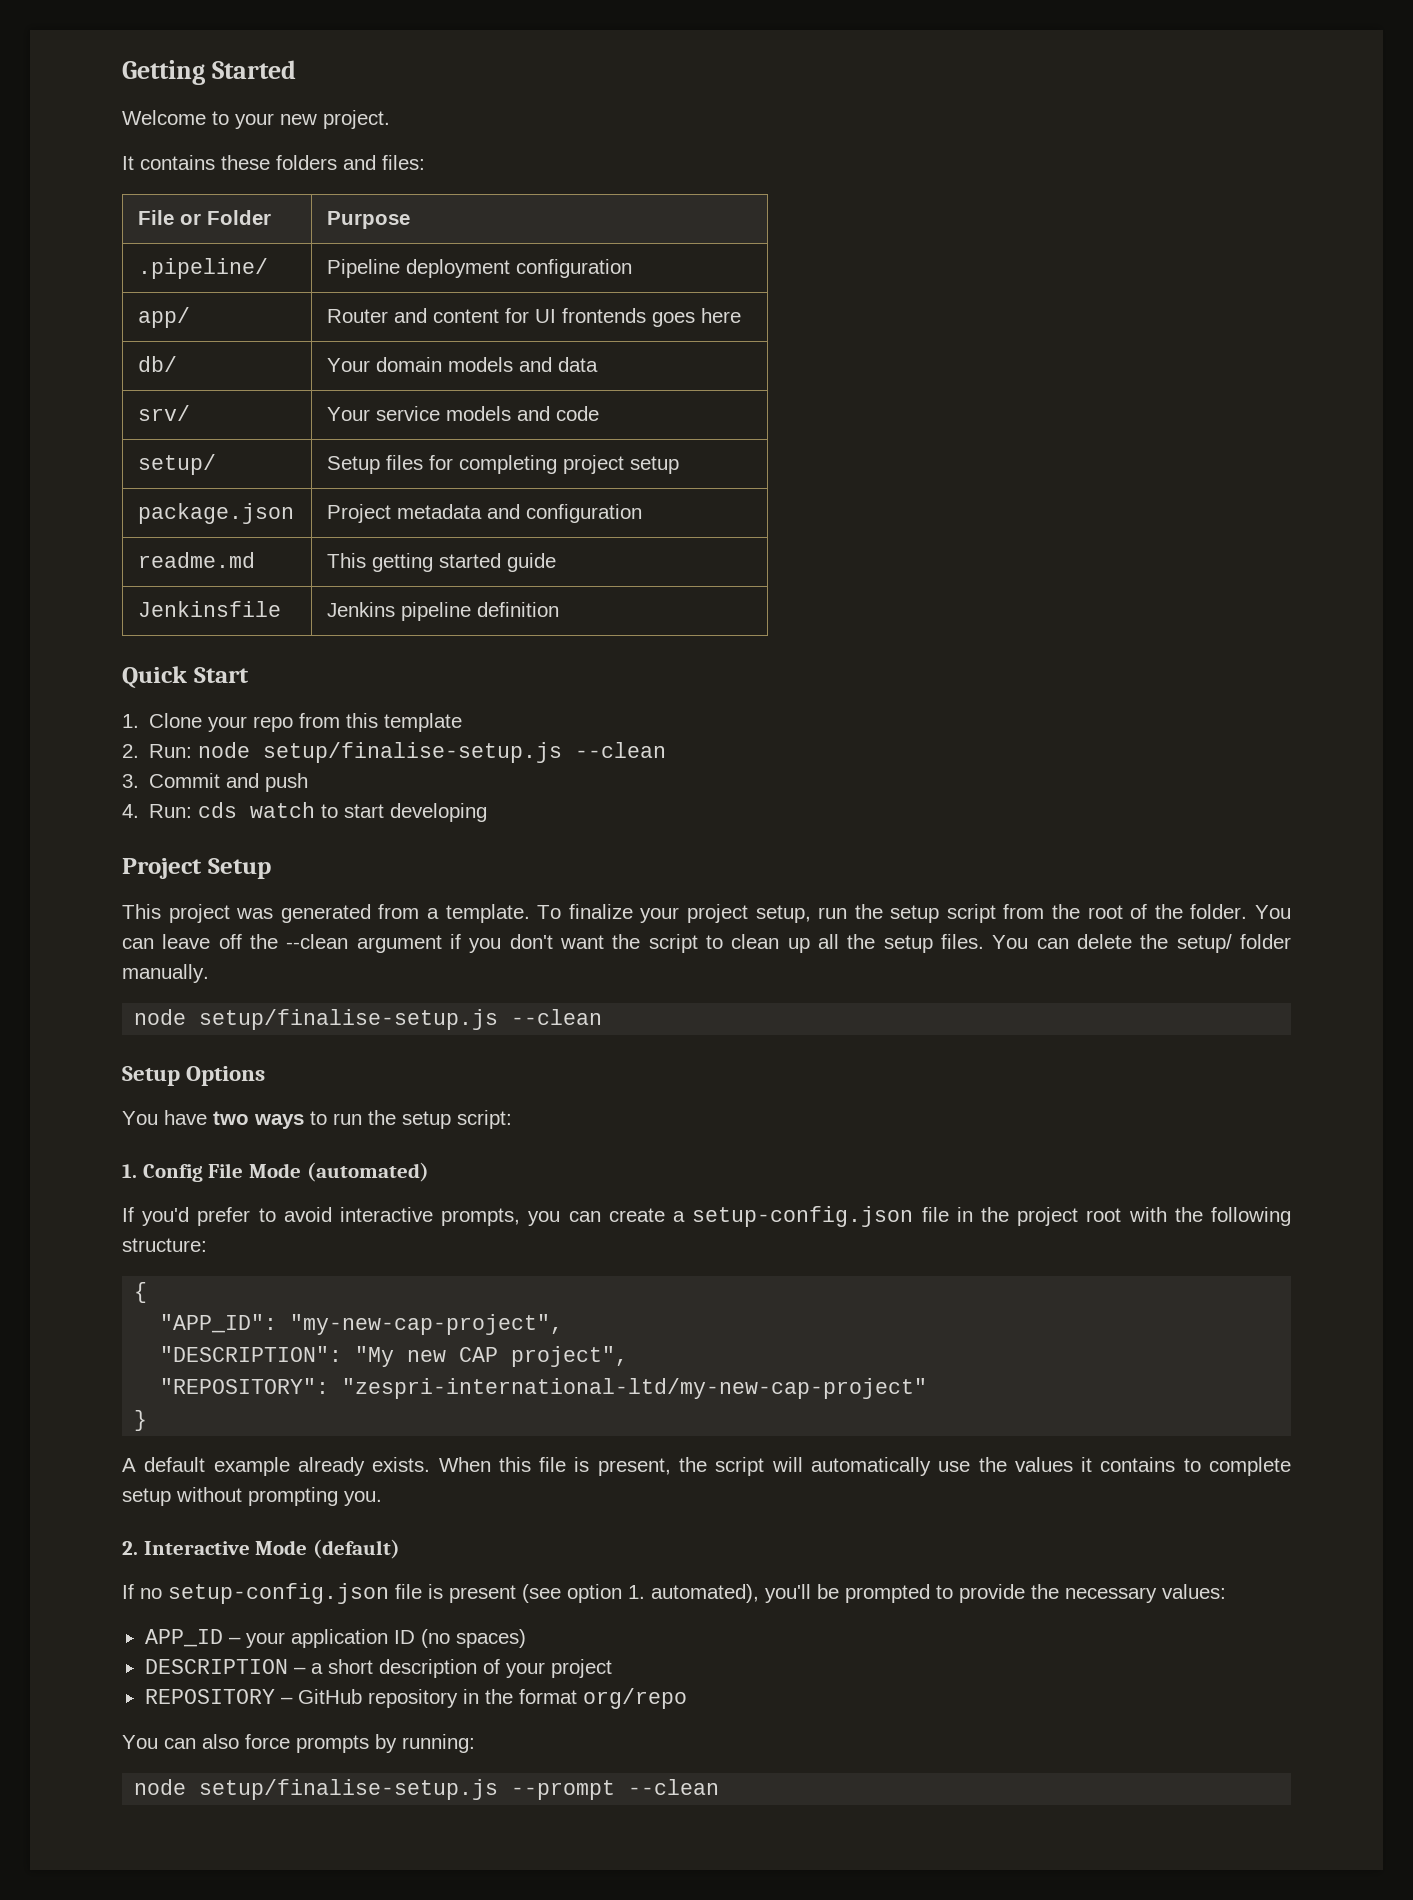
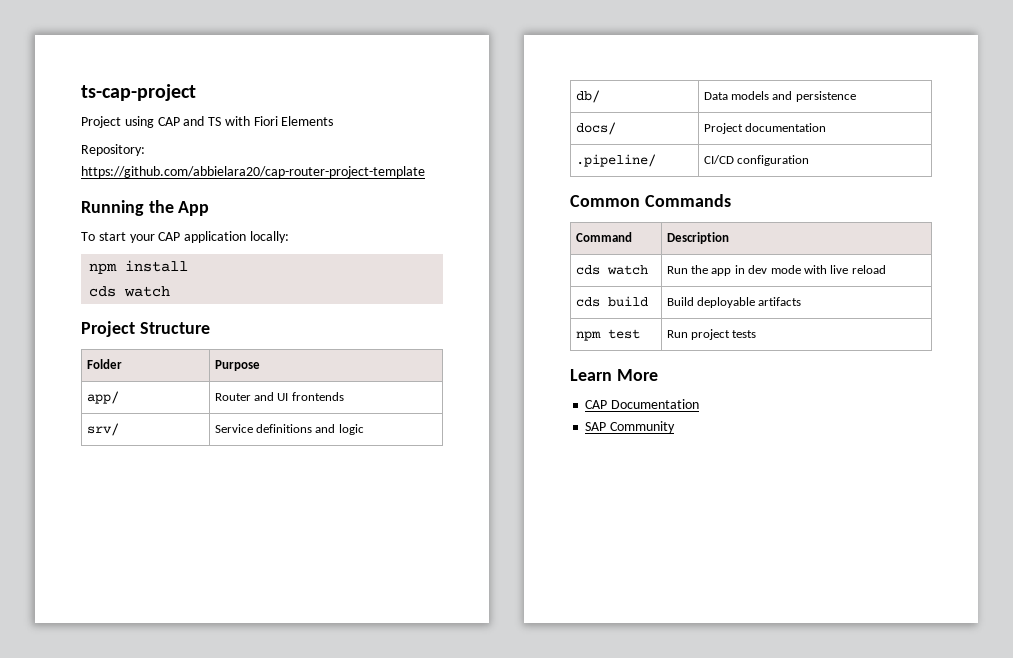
- Getting Started
- Welcome to your new project.
- It contains these folders and files:
- File or Folder | Purpose
- .pipeline/ | Pipeline deployment configuration
+ ts-cap-project
+ Project using CAP and TS with Fiori Elements
+ Repository: https://github.com/abbielara20/cap-router-project-template
+ Running the App
+ To start your CAP application locally:
+ npm install
+ cds watch
+ Project Structure
+ Folder | Purpose
- app/ | Router and content for UI frontends goes here
- db/ | Your domain models and data
- srv/ | Your service models and code
- setup/ | Setup files for completing project setup
- package.json | Project metadata and configuration
- readme.md | This getting started guide
- Jenkinsfile | Jenkins pipeline definition
- Quick Start
- 1. Clone your repo from this template
- 2. Run: node setup/finalise-setup.js --clean
- 3. Commit and push
- 4. Run: cds watch to start developing
- Project Setup
- This project was generated from a template. To finalize your project setup, run the setup script from the root of the folder. You can leave off the --clean argument if you don't want the script to clean up all the setup files. You can delete the setup/ folder manually.
- node setup/finalise-setup.js --clean
- Setup Options
- You have two ways to run the setup script:
- 1. Config File Mode (automated)
- If you'd prefer to avoid interactive prompts, you can create a setup-config.json file in the project root with the following structure:
- {
- "APP_ID": "my-new-cap-project",
- "DESCRIPTION": "My new CAP project",
- "REPOSITORY": "zespri-international-ltd/my-new-cap-project"
- }
- A default example already exists. When this file is present, the script will automatically use the values it contains to complete setup without prompting you.
- 2. Interactive Mode (default)
- If no setup-config.json file is present (see option 1. automated), you'll be prompted to provide the necessary values:
- APP_ID – your application ID (no spaces)
- DESCRIPTION – a short description of your project
- REPOSITORY – GitHub repository in the format org/repo
- You can also force prompts by running:
- node setup/finalise-setup.js --prompt --clean
+ app/ | Router and UI frontends
+ srv/ | Service definitions and logic
+ db/ | Data models and persistence
+ docs/ | Project documentation
+ .pipeline/ | CI/CD configuration
+ Common Commands
+ Command | Description
+ cds watch | Run the app in dev mode with live reload
+ cds build | Build deployable artifacts
+ npm test | Run project tests
+ Learn More
+ CAP Documentation
+ SAP Community

